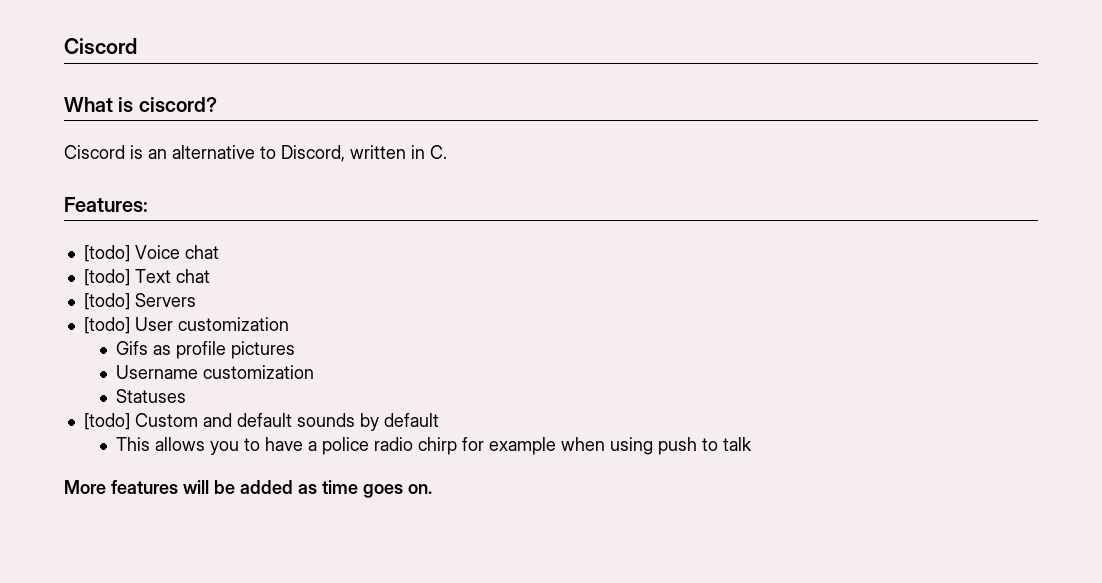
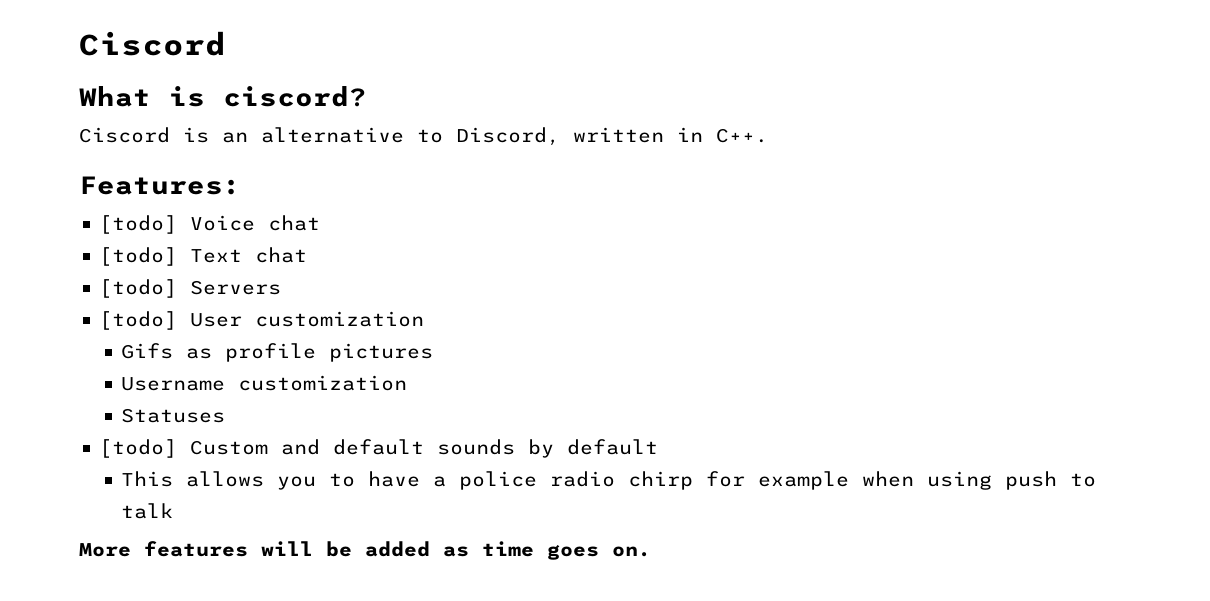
- Ciscord is an alternative to Discord, written in C.
+ Ciscord is an alternative to Discord, written in C++.

